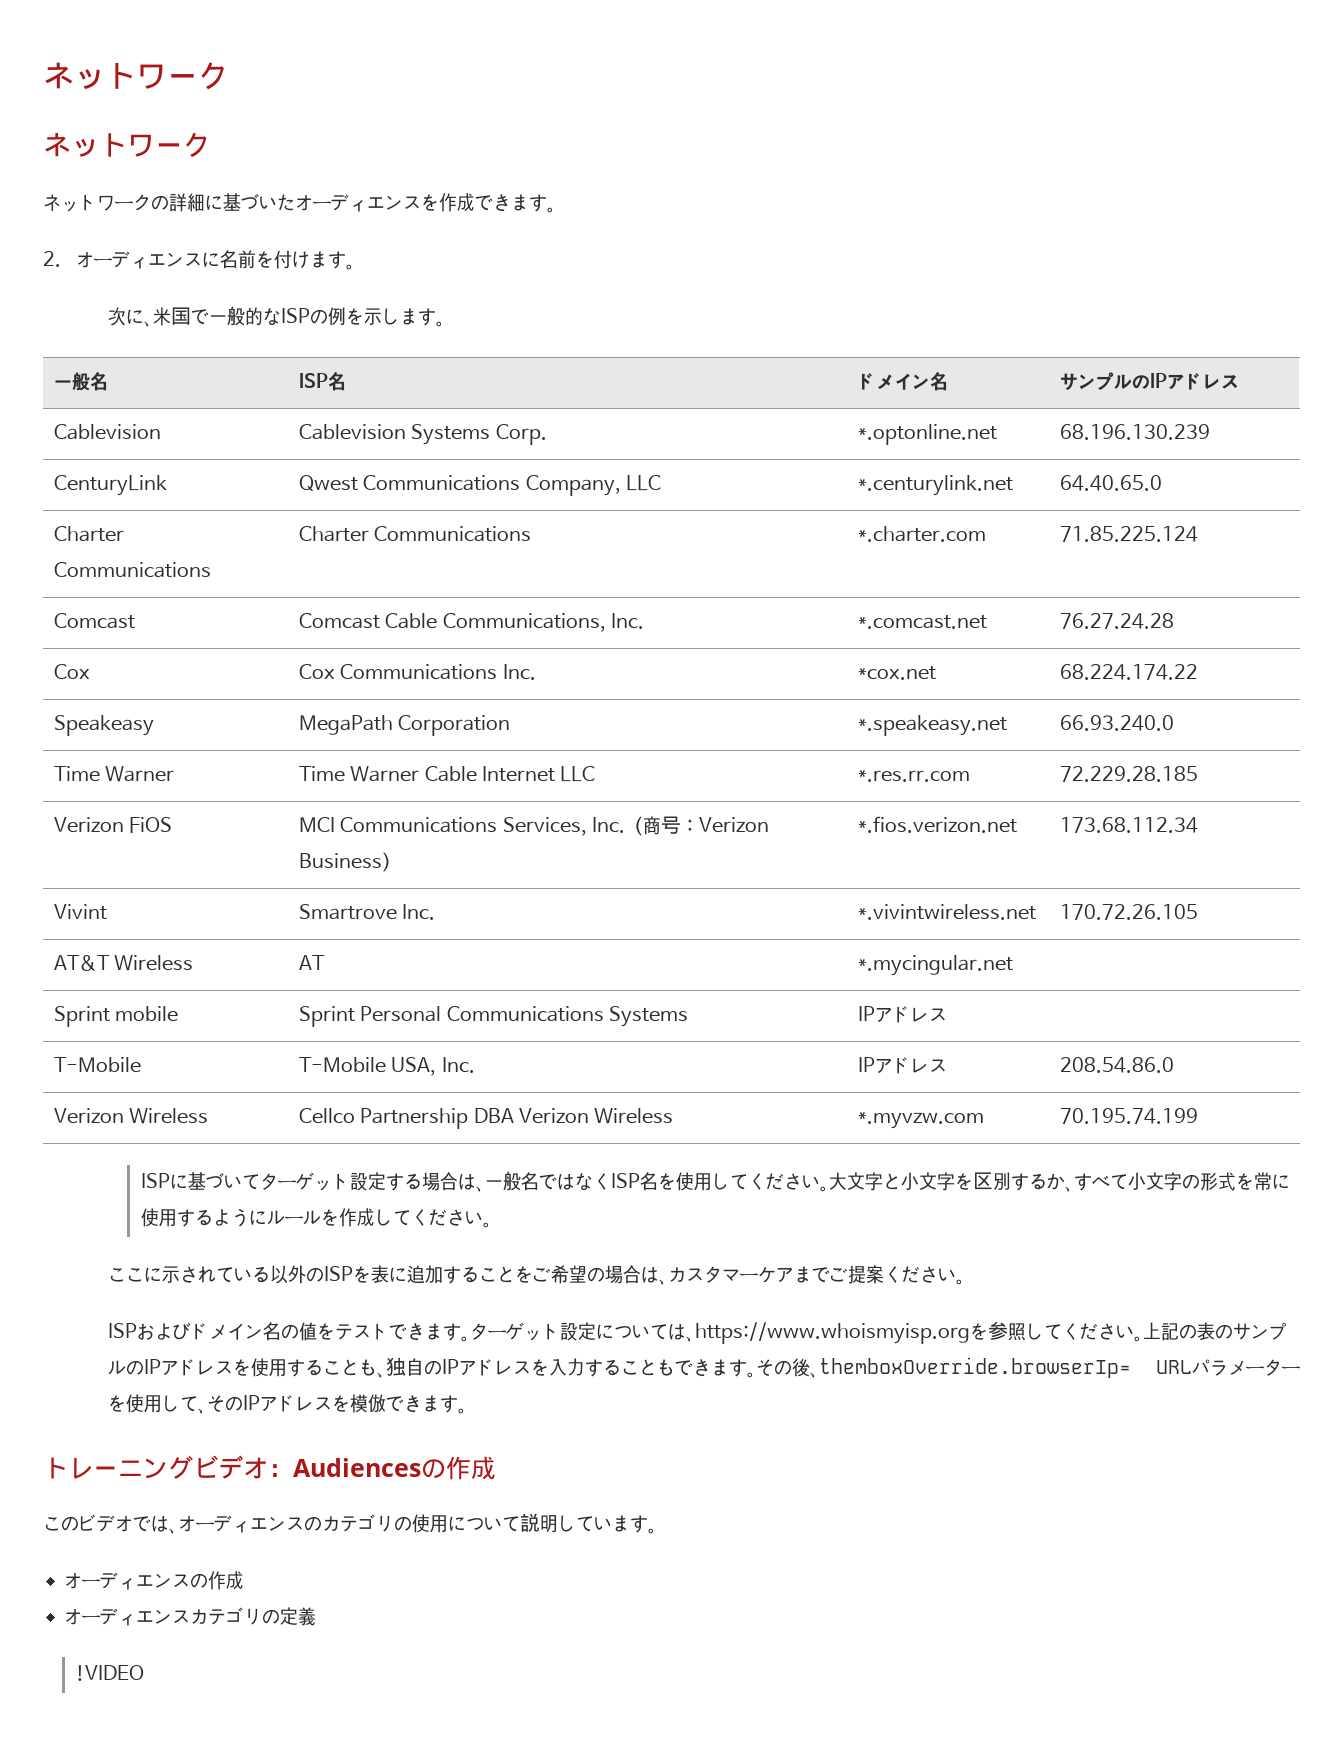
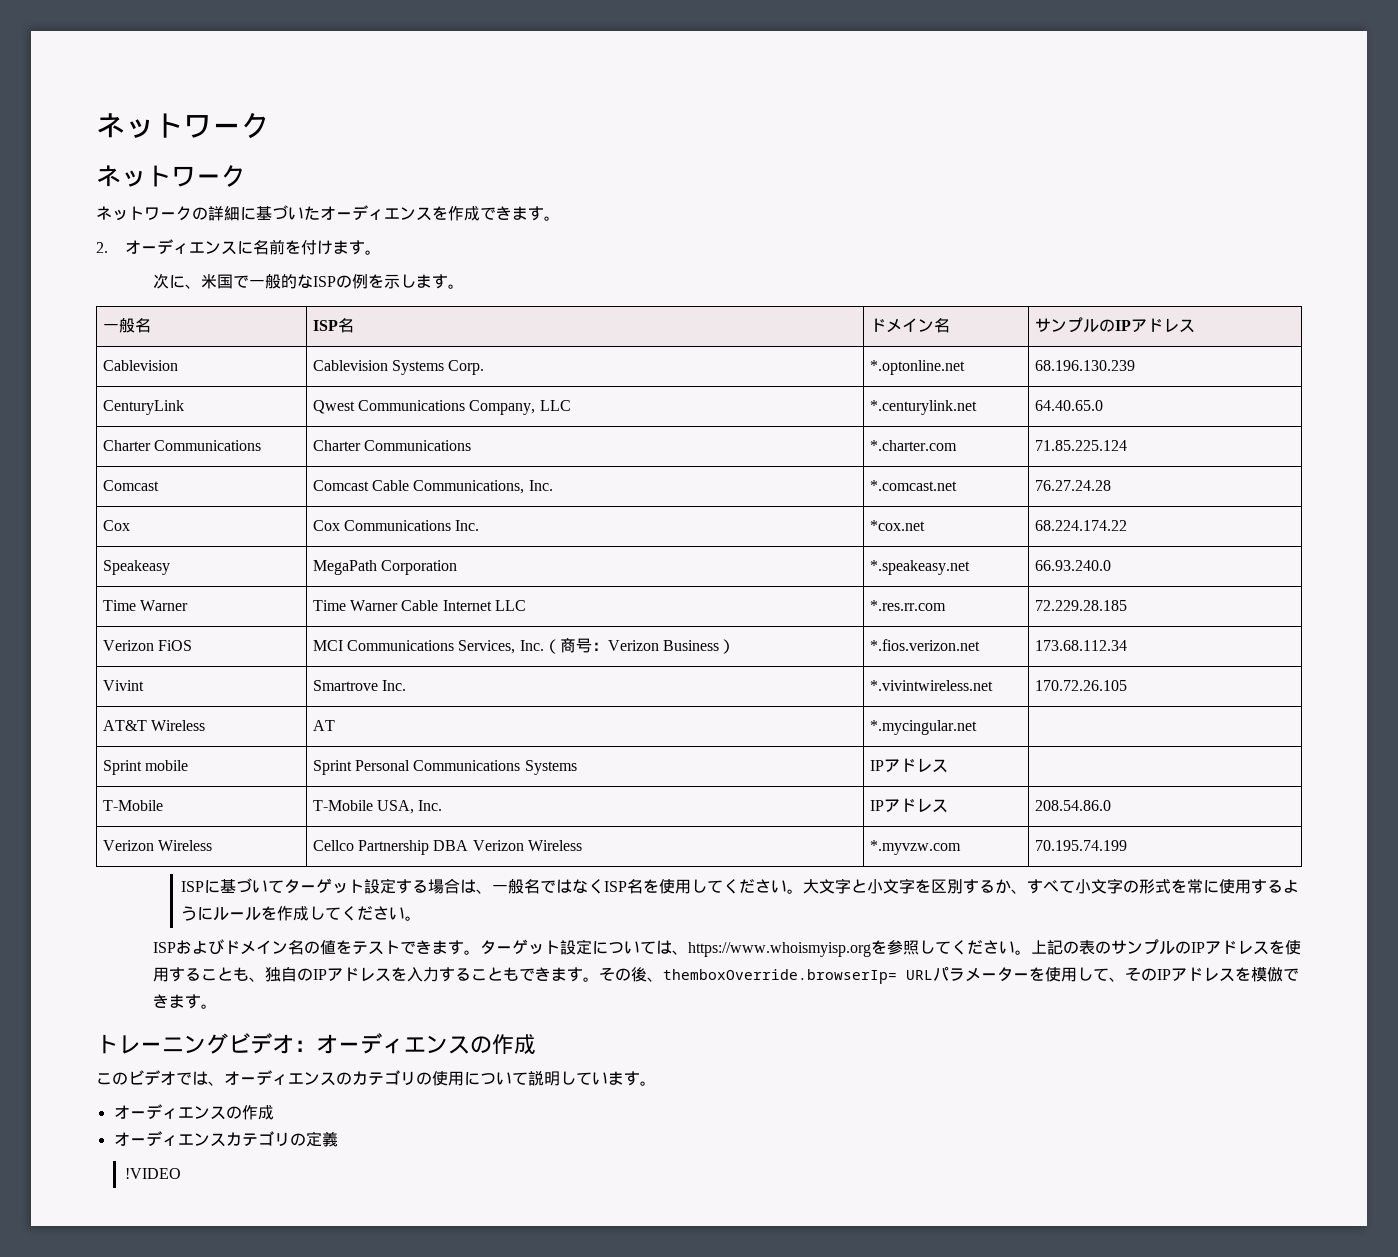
- ここに示されている以外のISPを表に追加することをご希望の場合は、カスタマーケアまでご提案ください。
- トレーニングビデオ：Audiencesの作成
+ トレーニングビデオ：オーディエンスの作成

